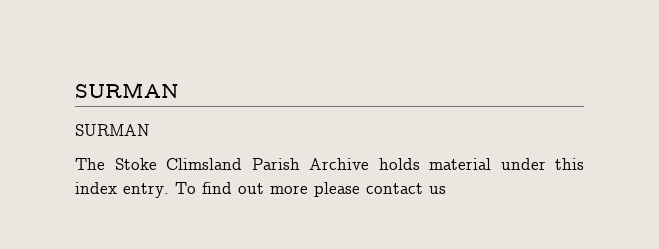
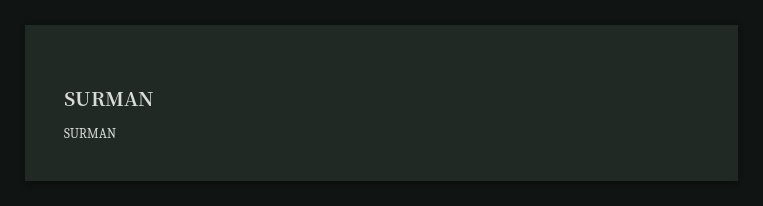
- The Stoke Climsland Parish Archive holds material under this index entry. To find out more please contact us

